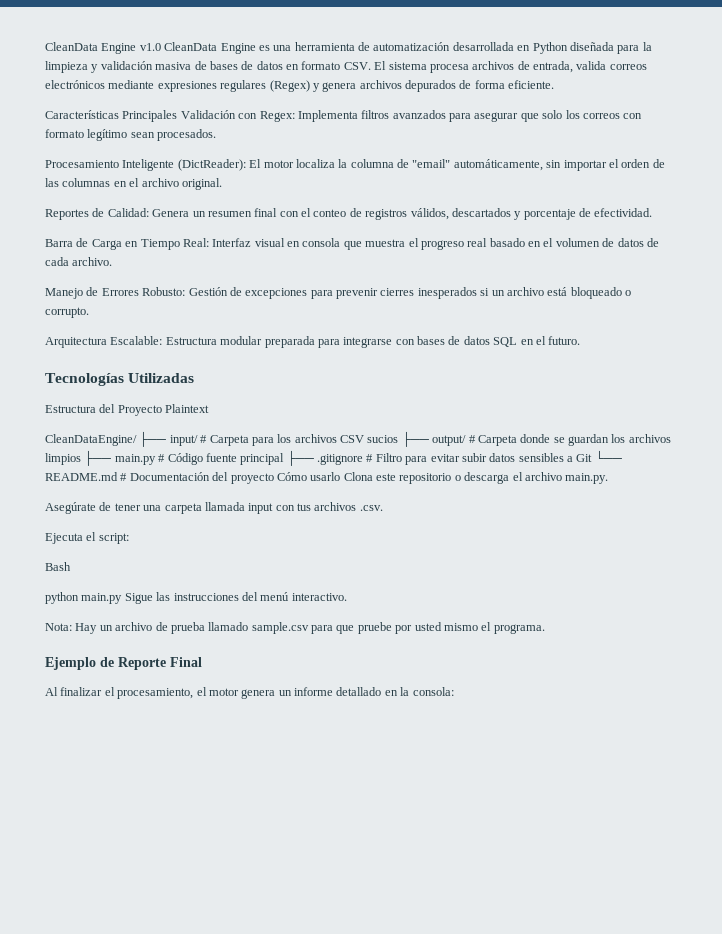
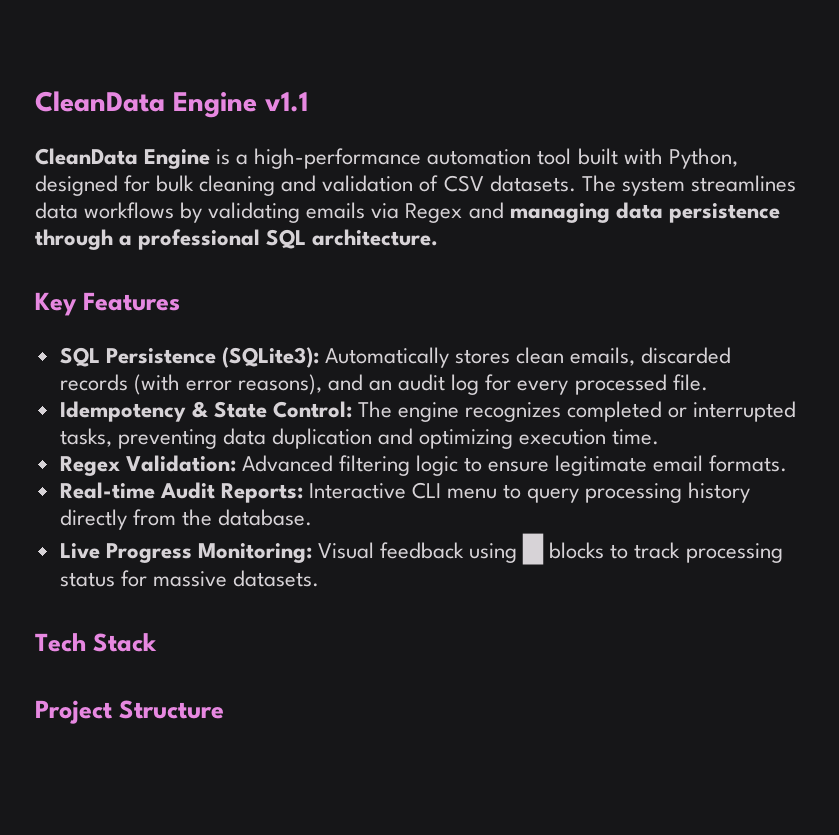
- CleanData Engine v1.0 CleanData Engine es una herramienta de automatización desarrollada en Python diseñada para la limpieza y validación masiva de bases de datos en formato CSV. El sistema procesa archivos de entrada, valida correos electrónicos mediante expresiones regulares (Regex) y genera archivos depurados de forma eficiente.
- Características Principales Validación con Regex: Implementa filtros avanzados para asegurar que solo los correos con formato legítimo sean procesados.
- Procesamiento Inteligente (DictReader): El motor localiza la columna de "email" automáticamente, sin importar el orden de las columnas en el archivo original.
- Reportes de Calidad: Genera un resumen final con el conteo de registros válidos, descartados y porcentaje de efectividad.
- Barra de Carga en Tiempo Real: Interfaz visual en consola que muestra el progreso real basado en el volumen de datos de cada archivo.
- Manejo de Errores Robusto: Gestión de excepciones para prevenir cierres inesperados si un archivo está bloqueado o corrupto.
- Arquitectura Escalable: Estructura modular preparada para integrarse con bases de datos SQL en el futuro.
- Tecnologías Utilizadas
- Estructura del Proyecto Plaintext
- CleanDataEngine/ ├── input/ # Carpeta para los archivos CSV sucios ├── output/ # Carpeta donde se guardan los archivos limpios ├── main.py # Código fuente principal ├── .gitignore # Filtro para evitar subir datos sensibles a Git └── README.md # Documentación del proyecto Cómo usarlo Clona este repositorio o descarga el archivo main.py.
- Asegúrate de tener una carpeta llamada input con tus archivos .csv.
- Ejecuta el script:
- Bash
- python main.py Sigue las instrucciones del menú interactivo.
- Nota: Hay un archivo de prueba llamado sample.csv para que pruebe por usted mismo el programa.
- Ejemplo de Reporte Final
- Al finalizar el procesamiento, el motor genera un informe detallado en la consola:
+ CleanData Engine v1.1
+ CleanData Engine is a high-performance automation tool built with Python, designed for bulk cleaning and validation of CSV datasets. The system streamlines data workflows by validating emails via Regex and managing data persistence through a professional SQL architecture.
+ Key Features
+ SQL Persistence (SQLite3): Automatically stores clean emails, discarded records (with error reasons), and an audit log for every processed file.
+ Idempotency & State Control: The engine recognizes completed or interrupted tasks, preventing data duplication and optimizing execution time.
+ Regex Validation: Advanced filtering logic to ensure legitimate email formats.
+ Real-time Audit Reports: Interactive CLI menu to query processing history directly from the database.
+ Live Progress Monitoring: Visual feedback using █ blocks to track processing status for massive datasets.
+ Tech Stack
+ Project Structure

